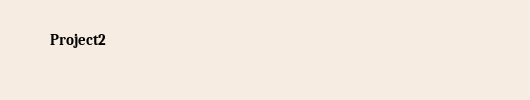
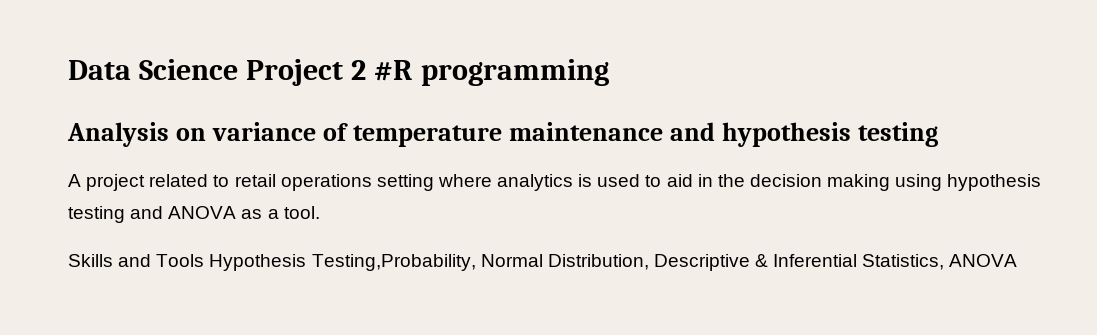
- Project2
+ Data Science Project 2 #R programming
+ Analysis on variance of temperature maintenance and hypothesis testing
+ A project related to retail operations setting where analytics is used to aid in the decision making using hypothesis testing and ANOVA as a tool.
+ Skills and Tools Hypothesis Testing,Probability, Normal Distribution, Descriptive & Inferential Statistics, ANOVA

